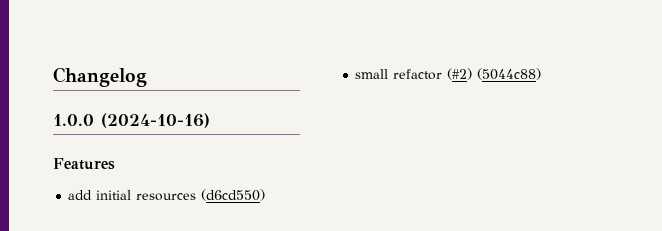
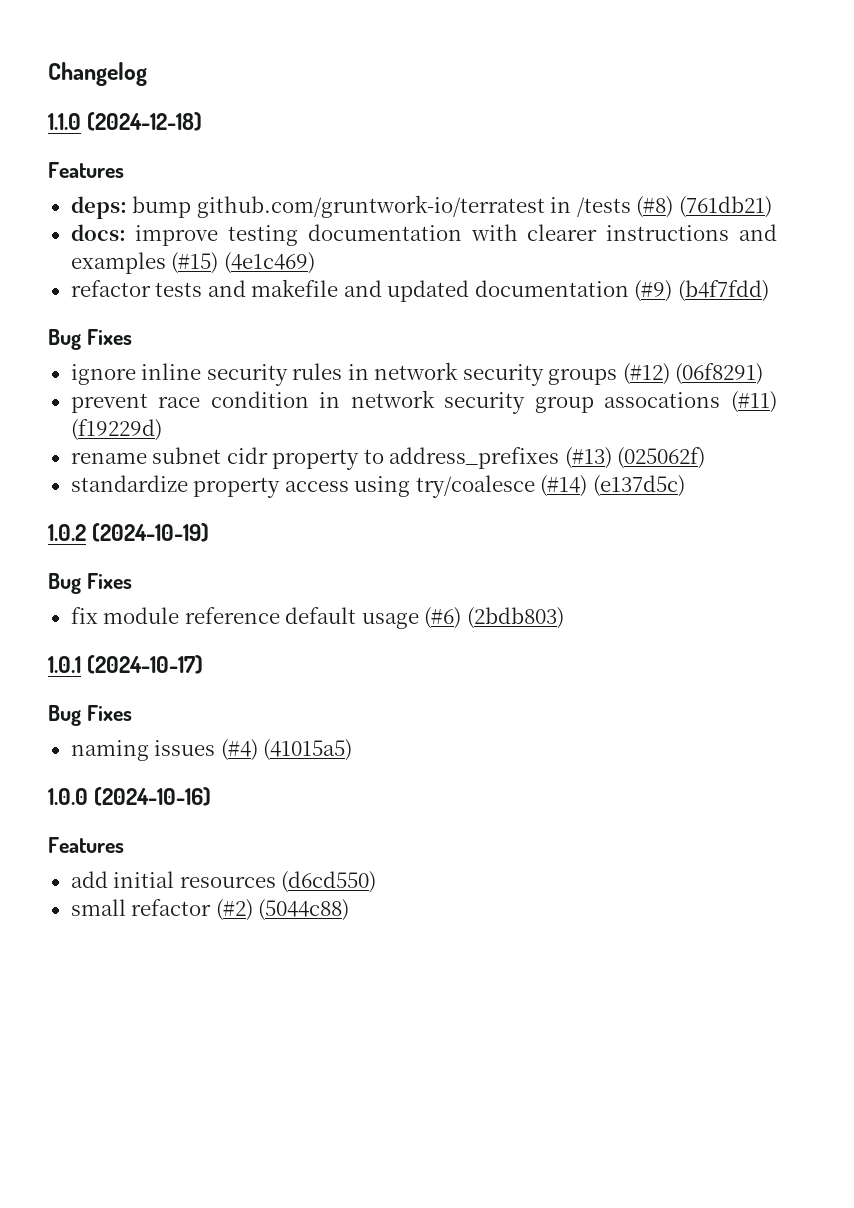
+ 1.1.0 (2024-12-18)
+ Features
+ deps: bump github.com/gruntwork-io/terratest in /tests (#8) (761db21)
+ docs: improve testing documentation with clearer instructions and examples (#15) (4e1c469)
+ refactor tests and makefile and updated documentation (#9) (b4f7fdd)
+ Bug Fixes
+ ignore inline security rules in network security groups (#12) (06f8291)
+ prevent race condition in network security group assocations (#11) (f19229d)
+ rename subnet cidr property to address_prefixes (#13) (025062f)
+ standardize property access using try/coalesce (#14) (e137d5c)
+ 1.0.2 (2024-10-19)
+ Bug Fixes
+ fix module reference default usage (#6) (2bdb803)
+ 1.0.1 (2024-10-17)
+ Bug Fixes
+ naming issues (#4) (41015a5)

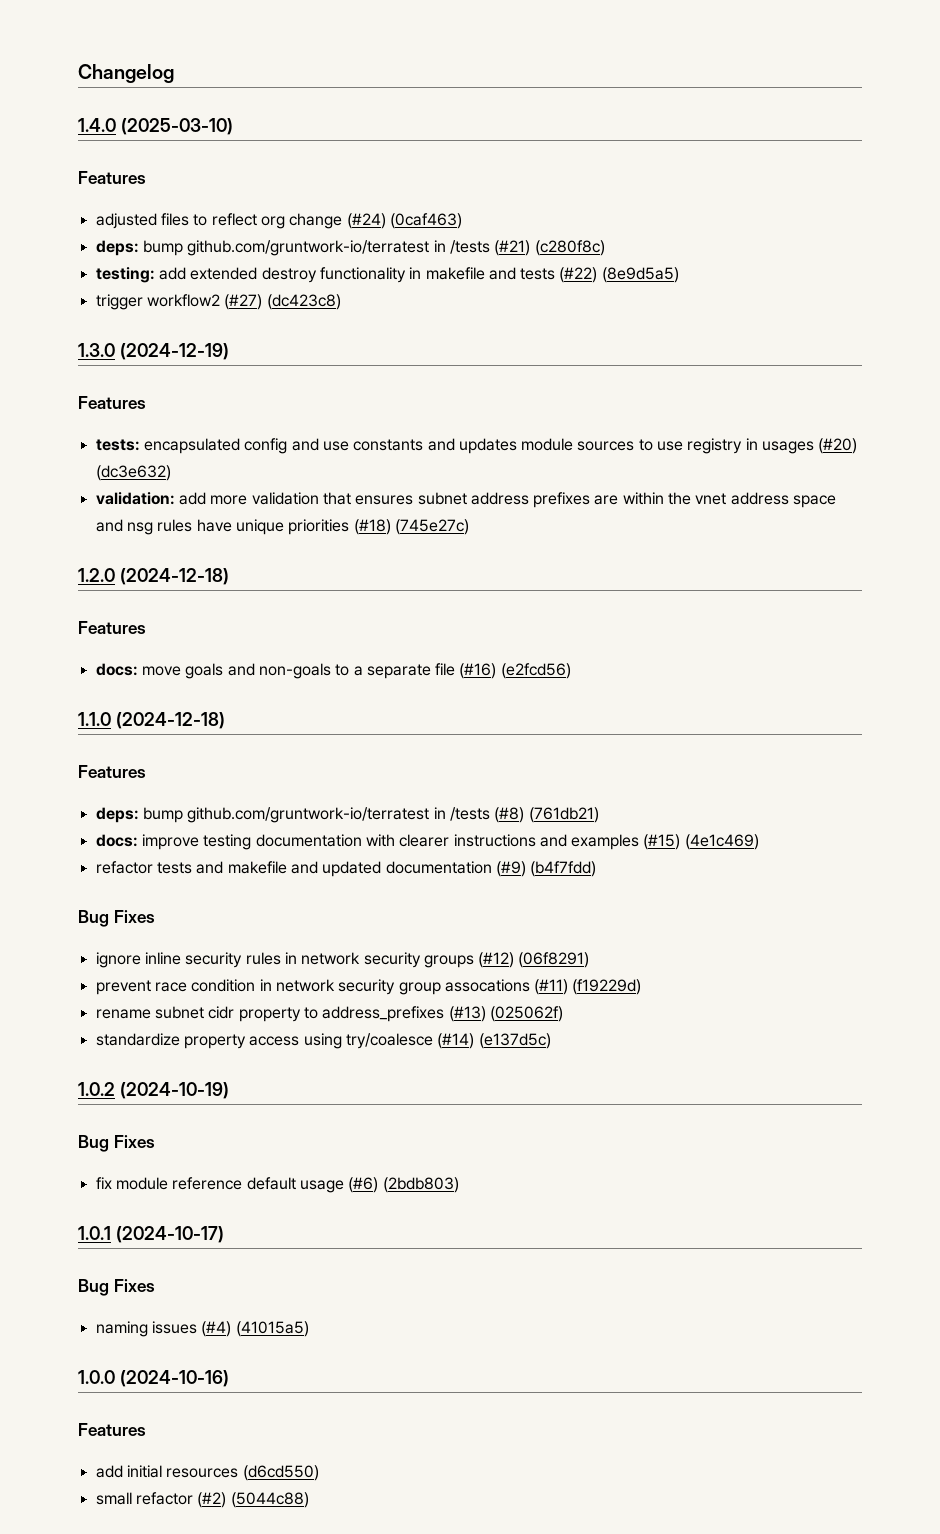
+ 1.4.0 (2025-03-10)
+ Features
+ adjusted files to reflect org change (#24) (0caf463)
+ deps: bump github.com/gruntwork-io/terratest in /tests (#21) (c280f8c)
+ testing: add extended destroy functionality in makefile and tests (#22) (8e9d5a5)
+ trigger workflow2 (#27) (dc423c8)
+ 1.3.0 (2024-12-19)
+ Features
+ tests: encapsulated config and use constants and updates module sources to use registry in usages (#20) (dc3e632)
+ validation: add more validation that ensures subnet address prefixes are within the vnet address space and nsg rules have unique priorities (#18) (745e27c)
+ 1.2.0 (2024-12-18)
+ Features
+ docs: move goals and non-goals to a separate file (#16) (e2fcd56)

